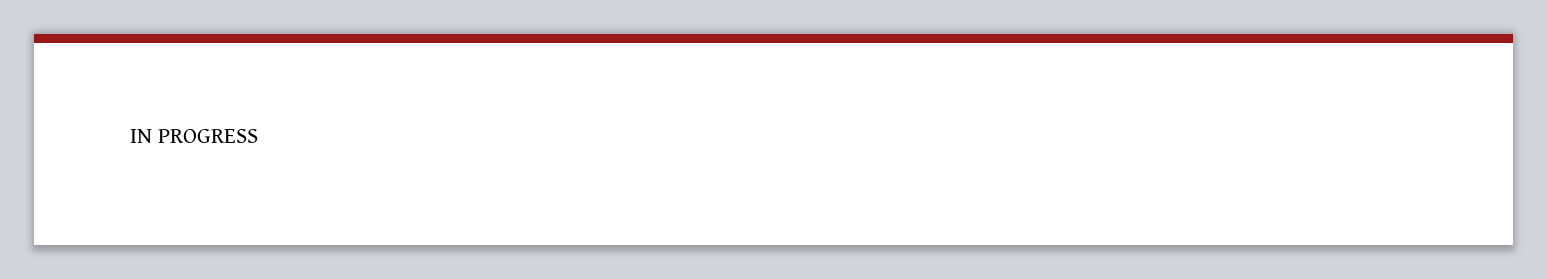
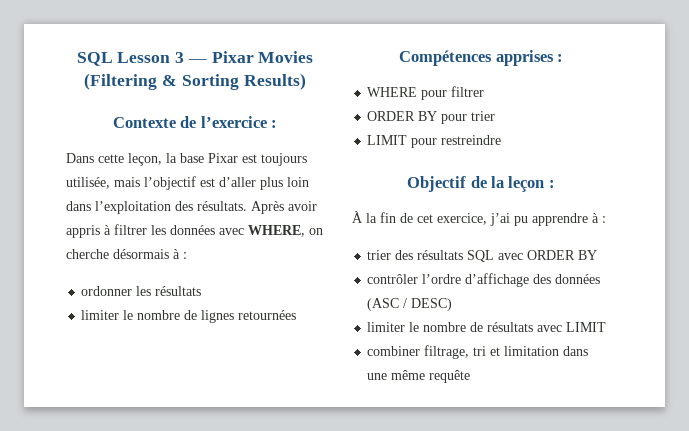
- IN PROGRESS
+ SQL Lesson 3 — Pixar Movies (Filtering & Sorting Results)
+ Contexte de l’exercice :
+ Dans cette leçon, la base Pixar est toujours utilisée, mais l’objectif est d’aller plus loin dans l’exploitation des résultats. Après avoir appris à filtrer les données avec WHERE, on cherche désormais à :
+ ordonner les résultats
+ limiter le nombre de lignes retournées
+ Compétences apprises :
+ WHERE pour filtrer
+ ORDER BY pour trier
+ LIMIT pour restreindre
+ Objectif de la leçon :
+ À la fin de cet exercice, j’ai pu apprendre à :
+ trier des résultats SQL avec ORDER BY
+ contrôler l’ordre d’affichage des données (ASC / DESC)
+ limiter le nombre de résultats avec LIMIT
+ combiner filtrage, tri et limitation dans une même requête

